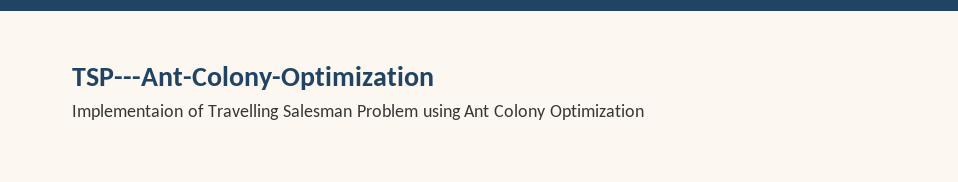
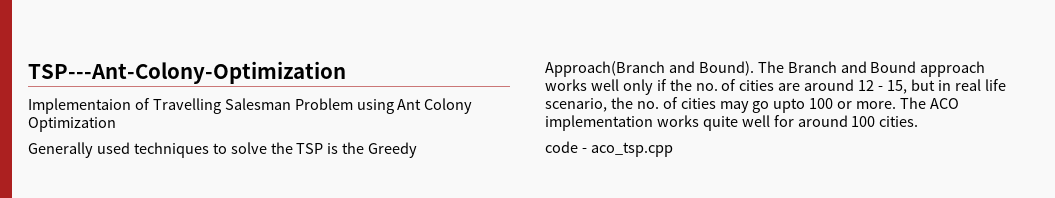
+ Generally used techniques to solve the TSP is the Greedy Approach(Branch and Bound). The Branch and Bound approach works well only if the no. of cities are around 12 - 15, but in real life scenario, the no. of cities may go upto 100 or more. The ACO implementation works quite well for around 100 cities.
+ code - aco_tsp.cpp

